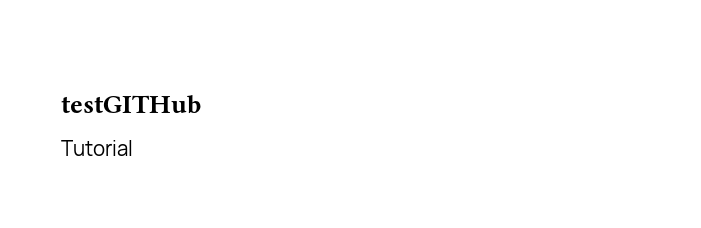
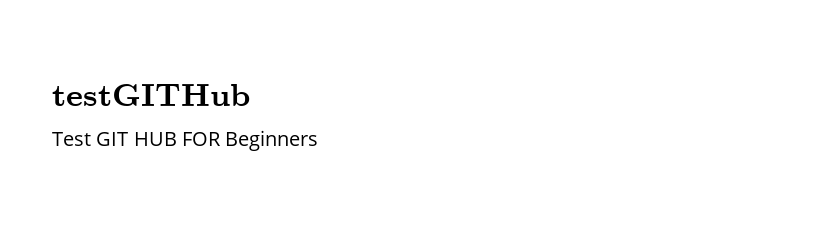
- Tutorial
+ Test GIT HUB FOR Beginners

